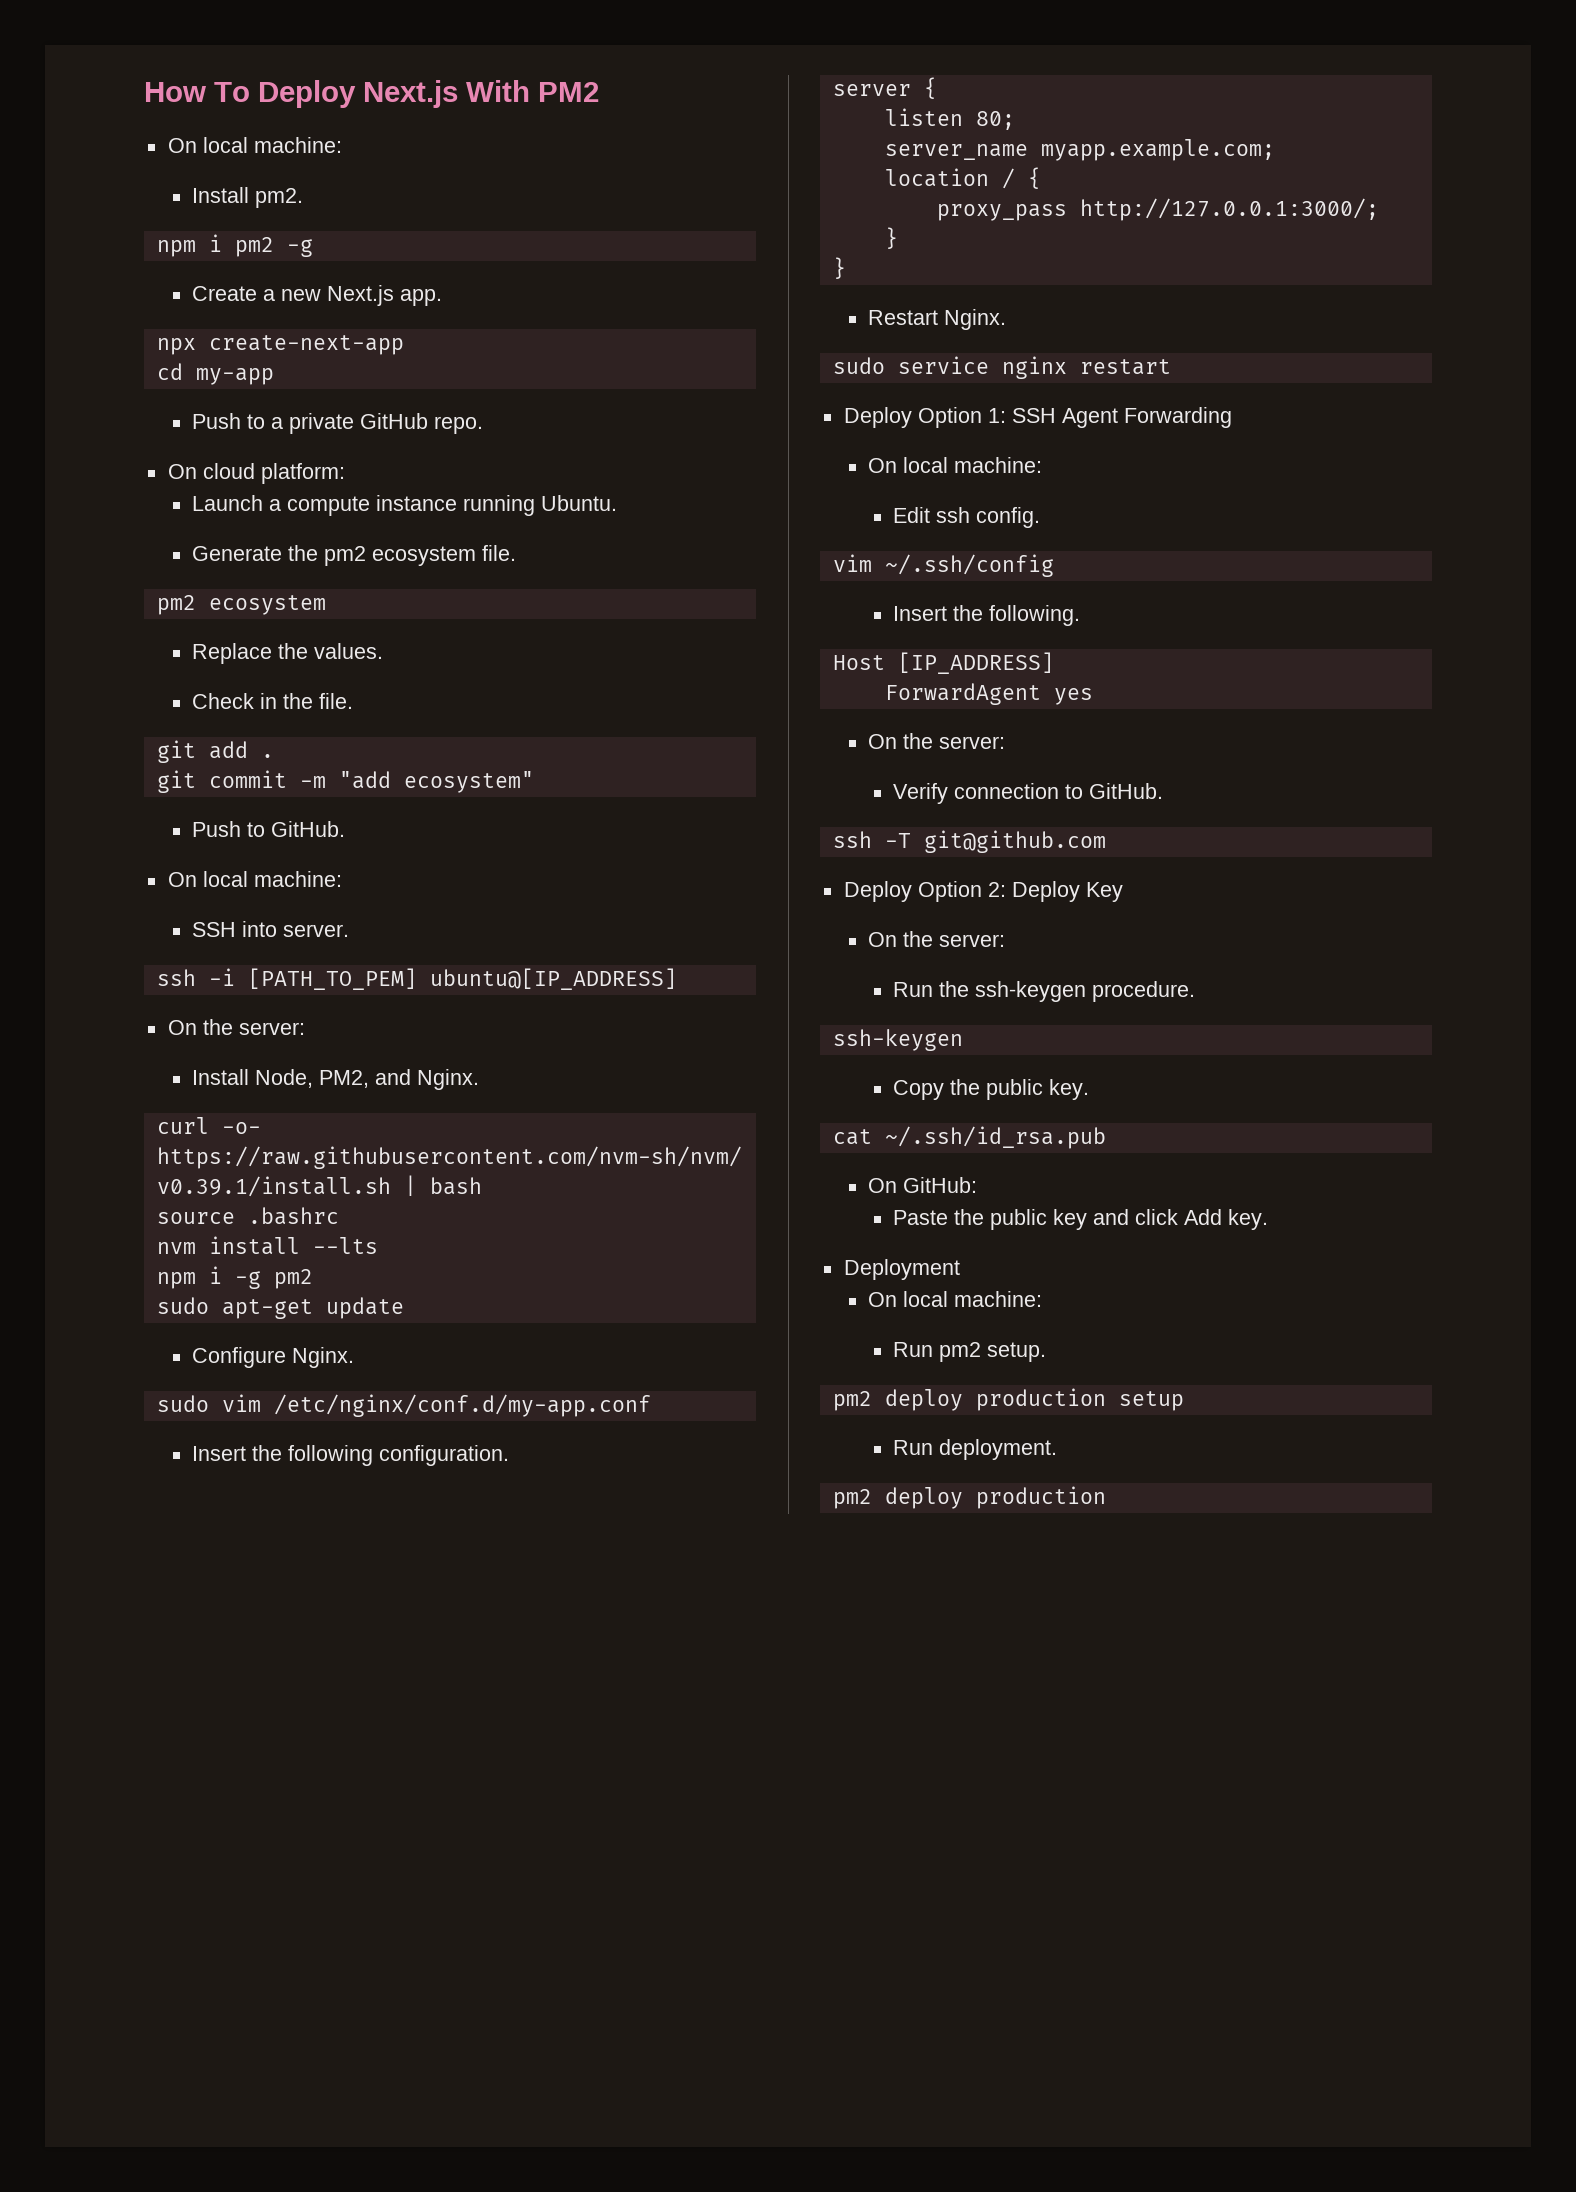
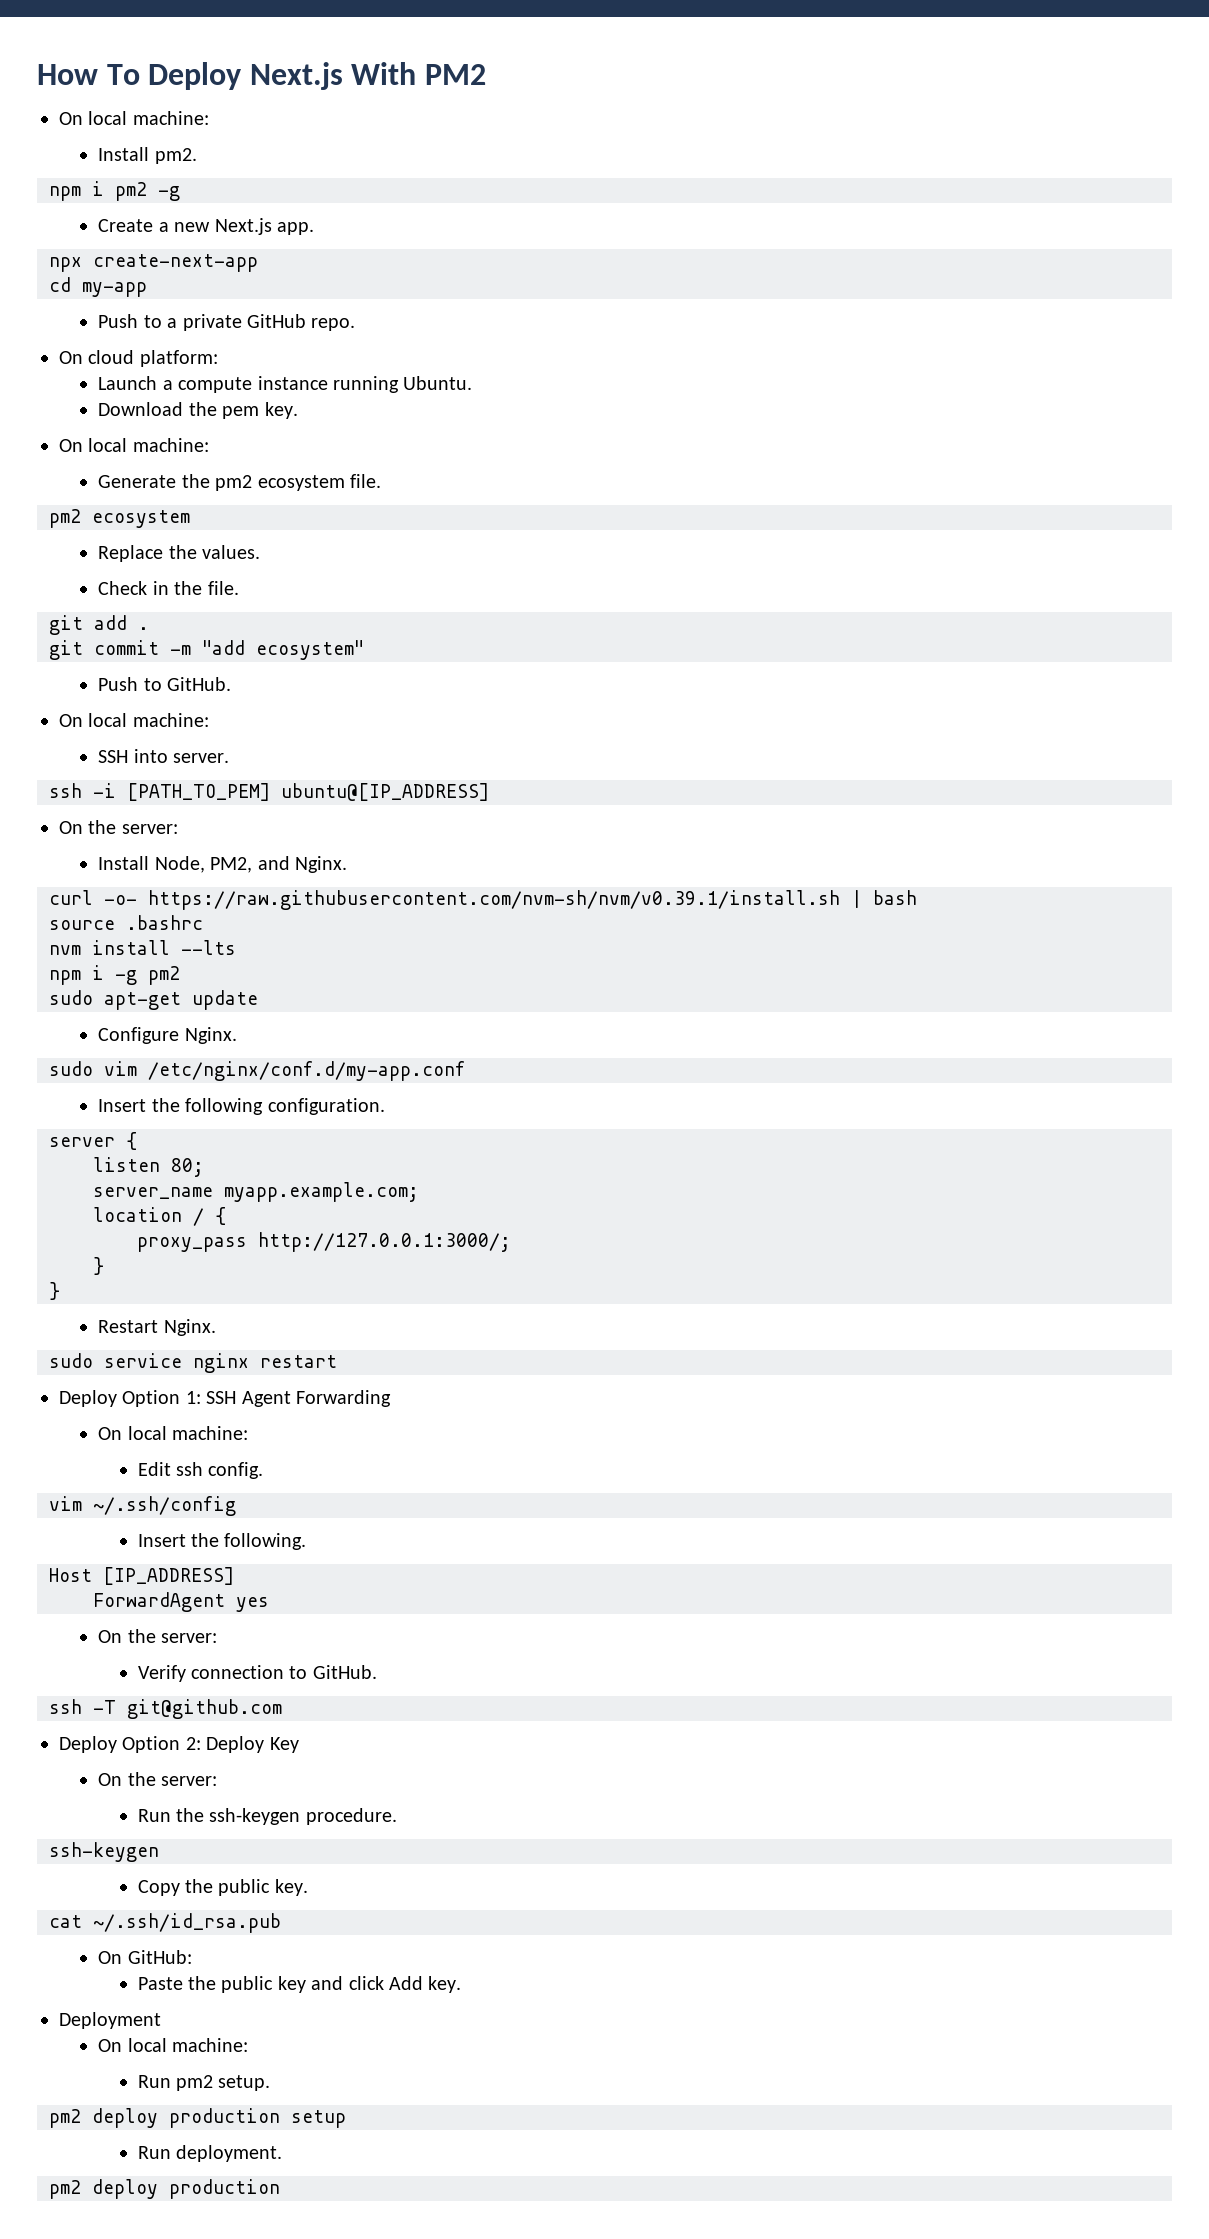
+ Download the pem key.
+ On local machine:

